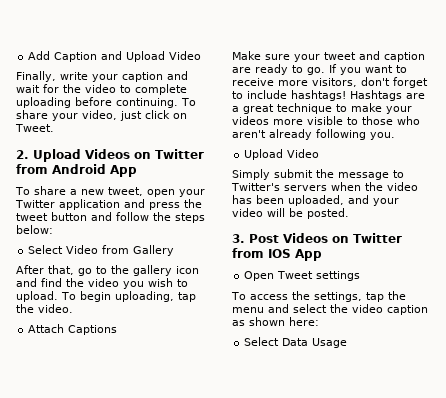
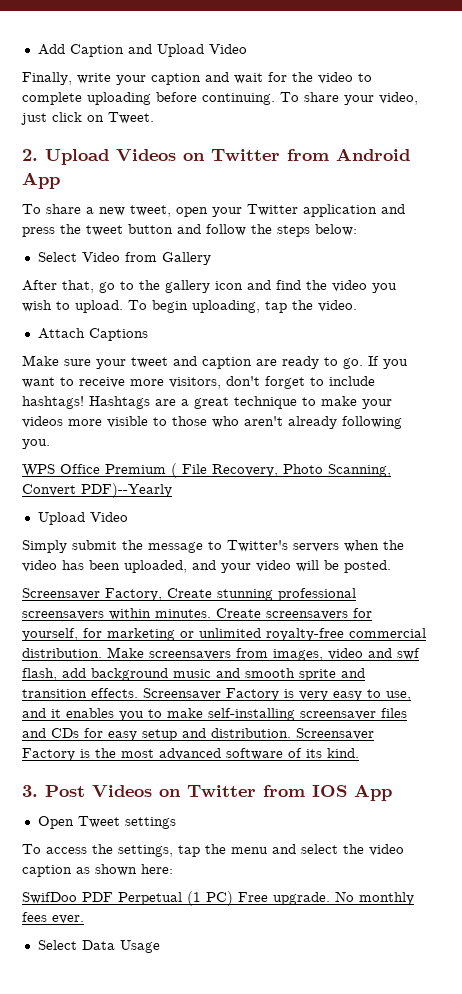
+ WPS Office Premium ( File Recovery, Photo Scanning, Convert PDF)--Yearly
+ Screensaver Factory, Create stunning professional screensavers within minutes. Create screensavers for yourself, for marketing or unlimited royalty-free commercial distribution. Make screensavers from images, video and swf flash, add background music and smooth sprite and transition effects. Screensaver Factory is very easy to use, and it enables you to make self-installing screensaver files and CDs for easy setup and distribution. Screensaver Factory is the most advanced software of its kind.
+ SwifDoo PDF Perpetual (1 PC) Free upgrade. No monthly fees ever.

